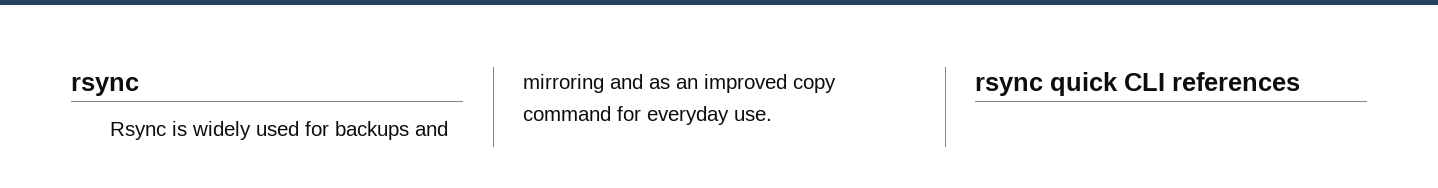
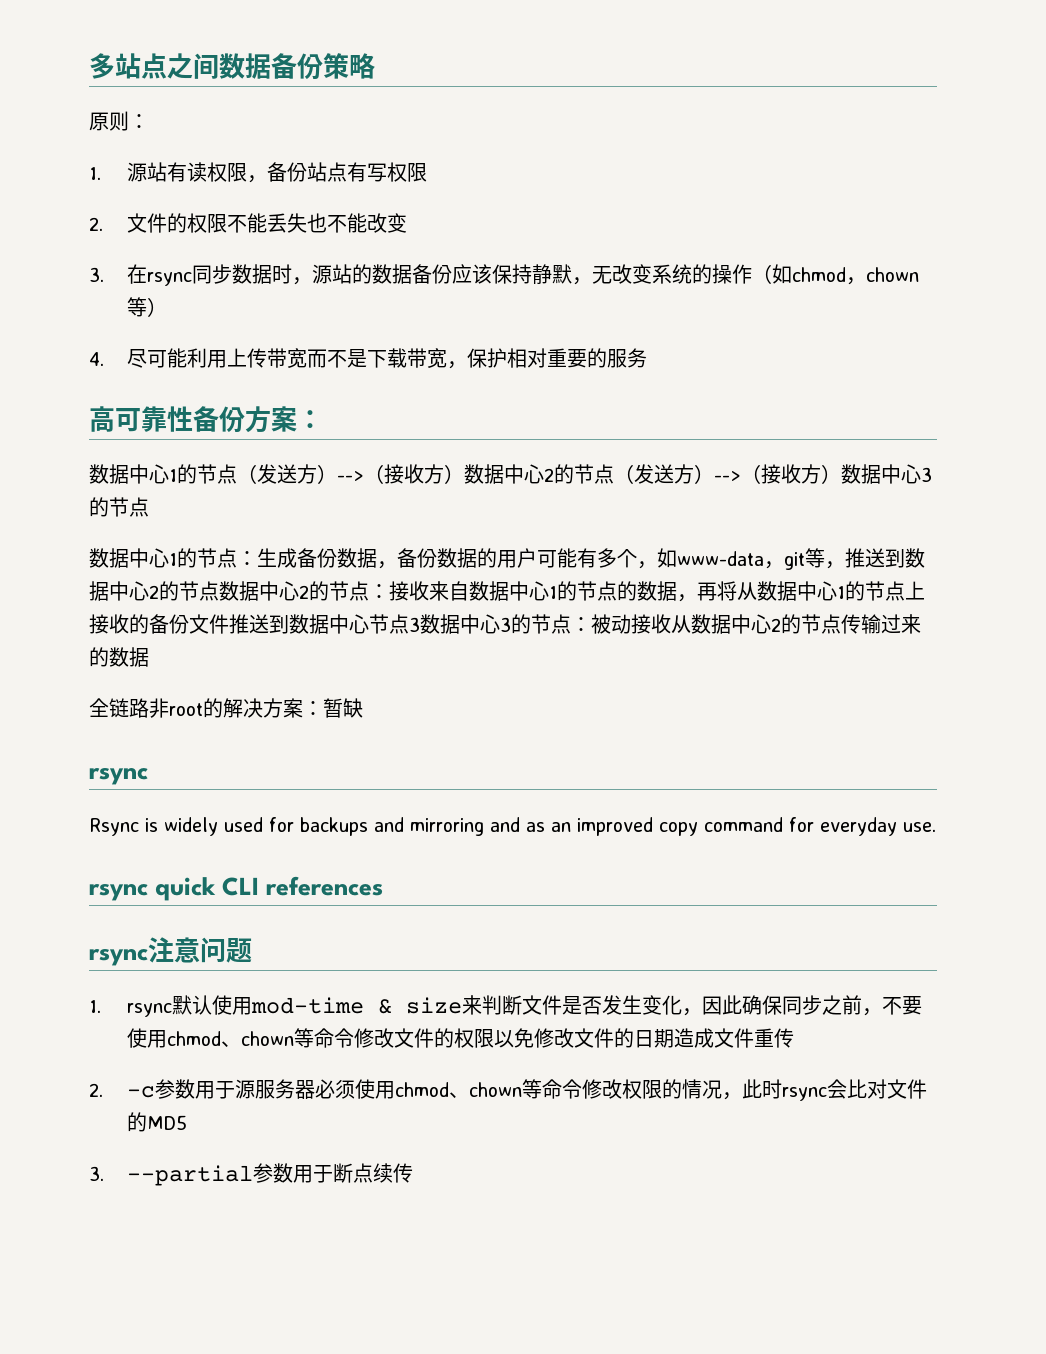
+ 多站点之间数据备份策略
+ 原则：
+ 1.源站有读权限，备份站点有写权限
+ 2.文件的权限不能丢失也不能改变
+ 3.在rsync同步数据时，源站的数据备份应该保持静默，无改变系统的操作（如chmod，chown等）
+ 4.尽可能利用上传带宽而不是下载带宽，保护相对重要的服务
+ 高可靠性备份方案：
+ 数据中心1的节点（发送方）-->（接收方）数据中心2的节点（发送方）-->（接收方）数据中心3的节点
+ 数据中心1的节点：生成备份数据，备份数据的用户可能有多个，如www-data，git等，推送到数据中心2的节点数据中心2的节点：接收来自数据中心1的节点的数据，再将从数据中心1的节点上接收的备份文件推送到数据中心节点3数据中心3的节点：被动接收从数据中心2的节点传输过来的数据
+ 全链路非root的解决方案：暂缺
+ rsync注意问题
+ 1. rsync默认使用mod-time & size来判断文件是否发生变化，因此确保同步之前，不要使用chmod、chown等命令修改文件的权限以免修改文件的日期造成文件重传
+ 2. -c参数用于源服务器必须使用chmod、chown等命令修改权限的情况，此时rsync会比对文件的MD5
+ 3. --partial参数用于断点续传

